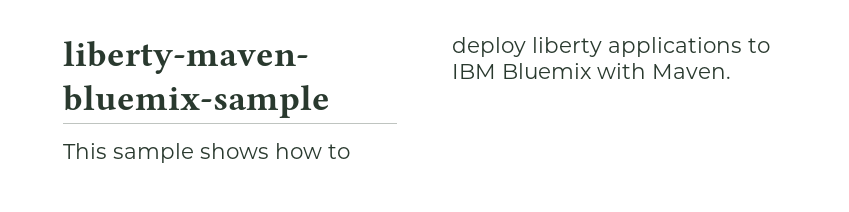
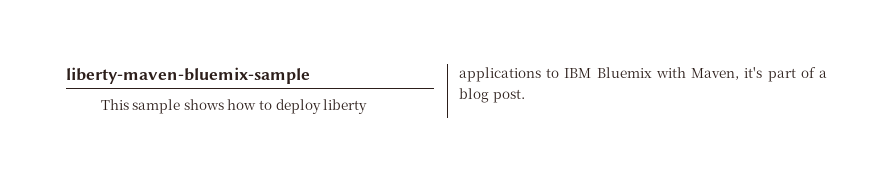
- This sample shows how to deploy liberty applications to IBM Bluemix with Maven.
+ This sample shows how to deploy liberty applications to IBM Bluemix with Maven, it's part of a blog post.

